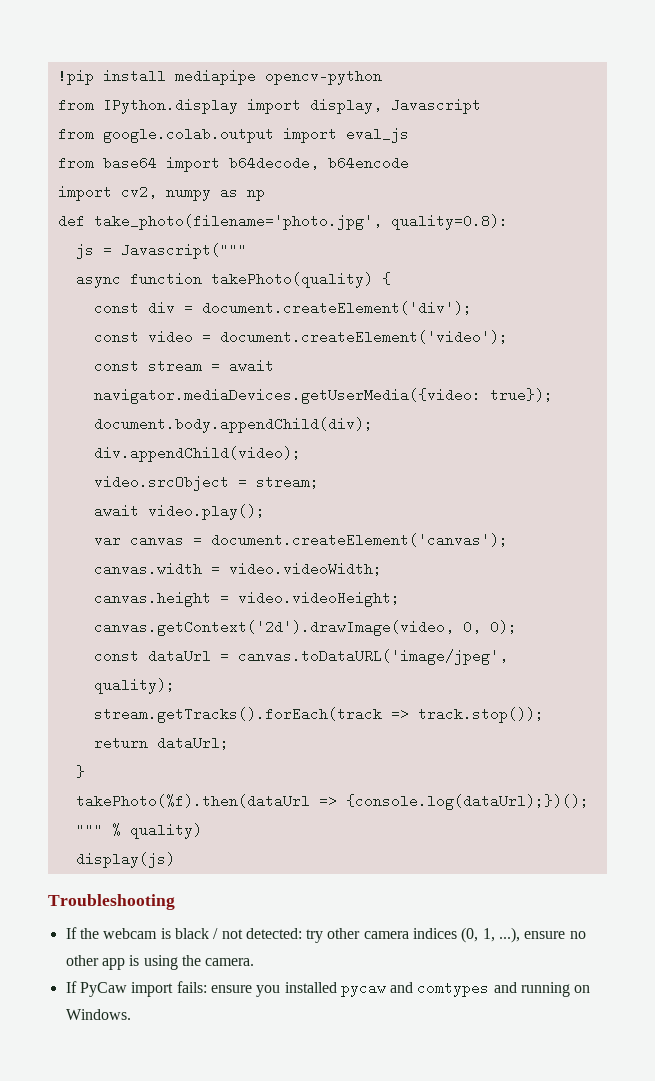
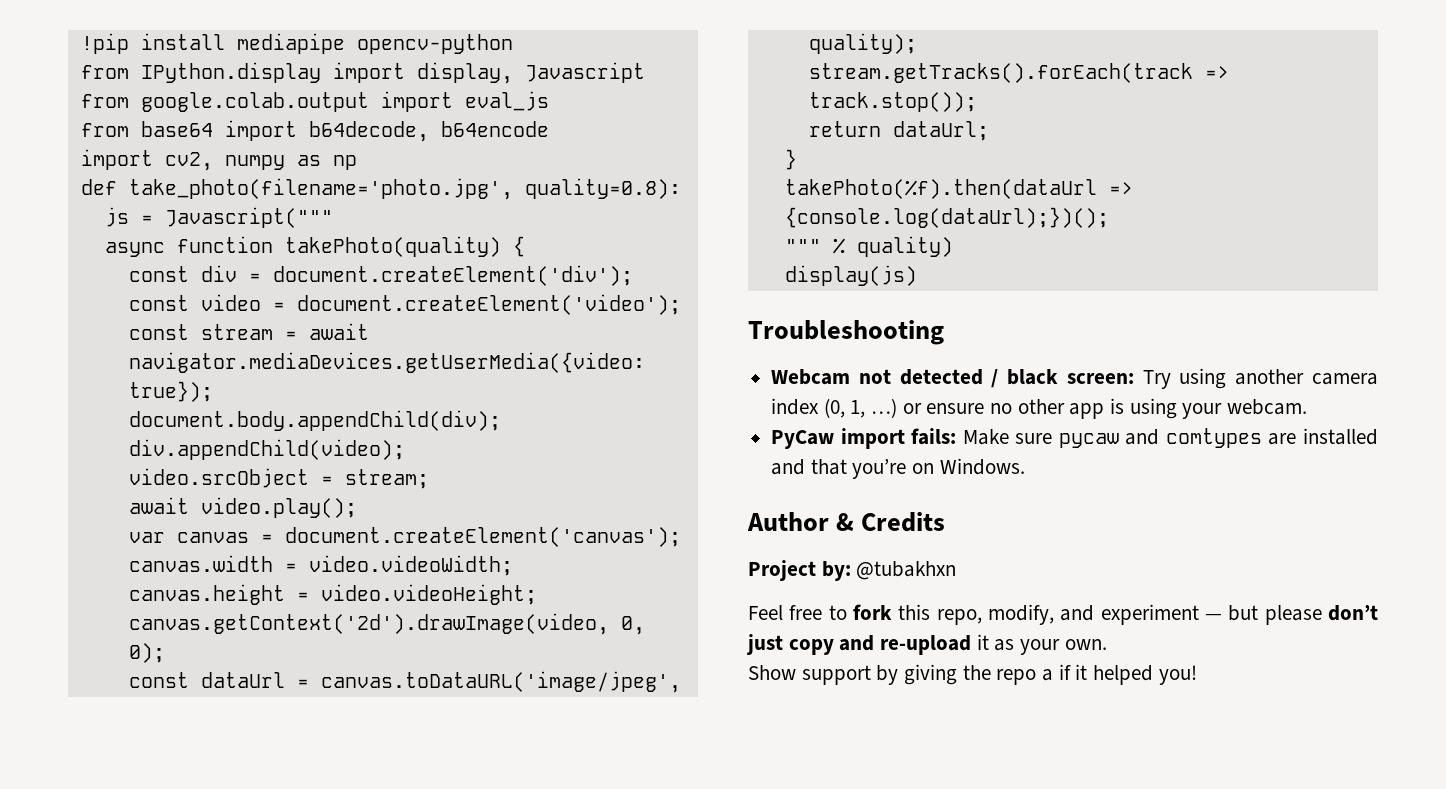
- If the webcam is black / not detected: try other camera indices (0, 1, ...), ensure no other app is using the camera.
- If PyCaw import fails: ensure you installed pycaw and comtypes and running on Windows.
+ Webcam not detected / black screen: Try using another camera index (0, 1, …) or ensure no other app is using your webcam.
+ PyCaw import fails: Make sure pycaw and comtypes are installed and that you’re on Windows.
+ Author & Credits
+ Project by: @tubakhxn
+ Feel free to fork this repo, modify, and experiment — but please don’t just copy and re-upload it as your own.
+ Show support by giving the repo a if it helped you!

